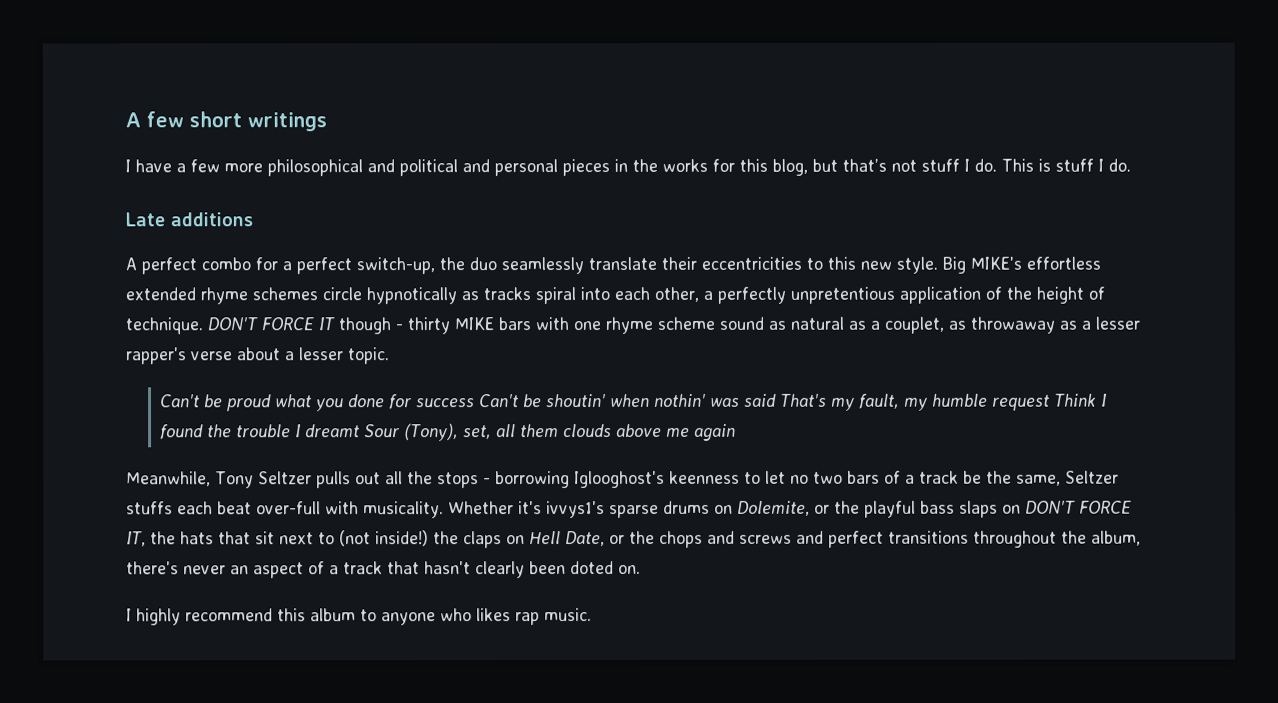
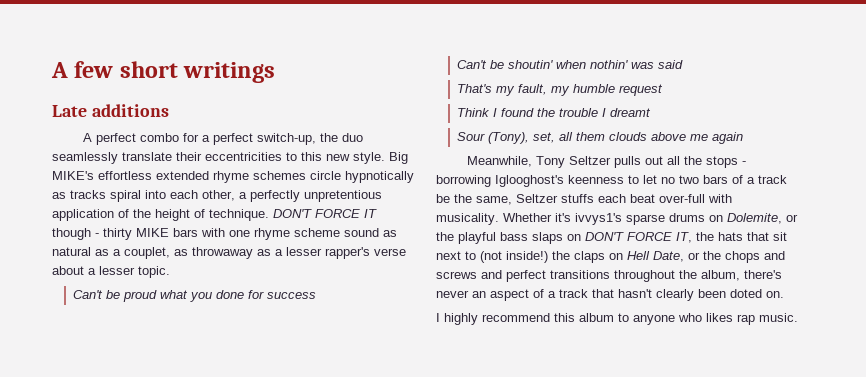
- I have a few more philosophical and political and personal pieces in the works for this blog, but that’s not stuff I do. This is stuff I do.
- Can't be proud what you done for success Can't be shoutin' when nothin' was said That's my fault, my humble request Think I found the trouble I dreamt Sour (Tony), set, all them clouds above me again
+ Can't be proud what you done for success
+ Can't be shoutin' when nothin' was said
+ That's my fault, my humble request
+ Think I found the trouble I dreamt
+ Sour (Tony), set, all them clouds above me again

